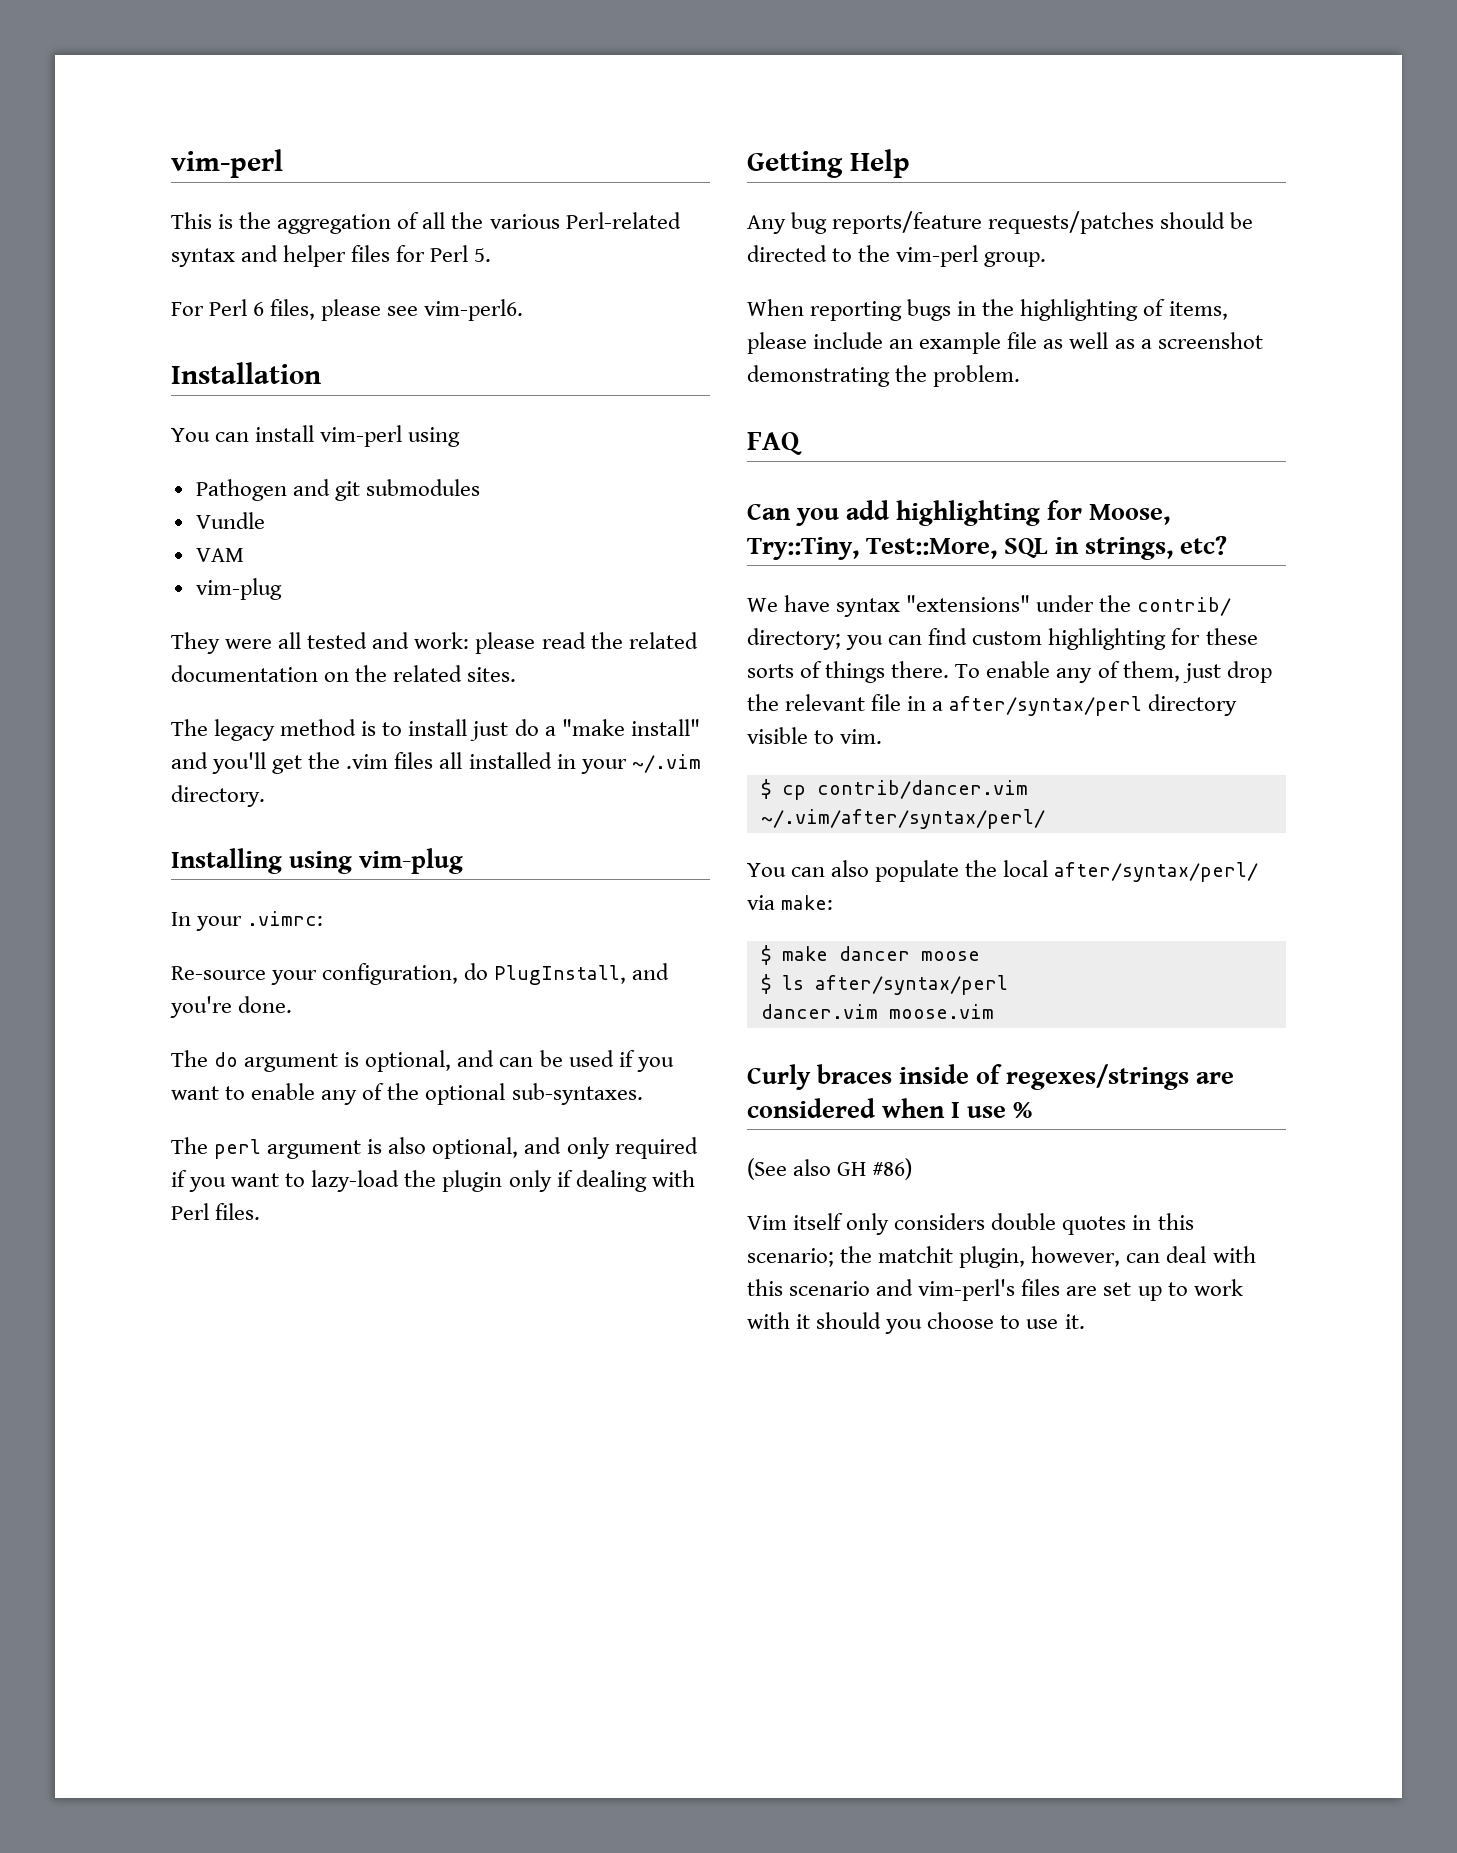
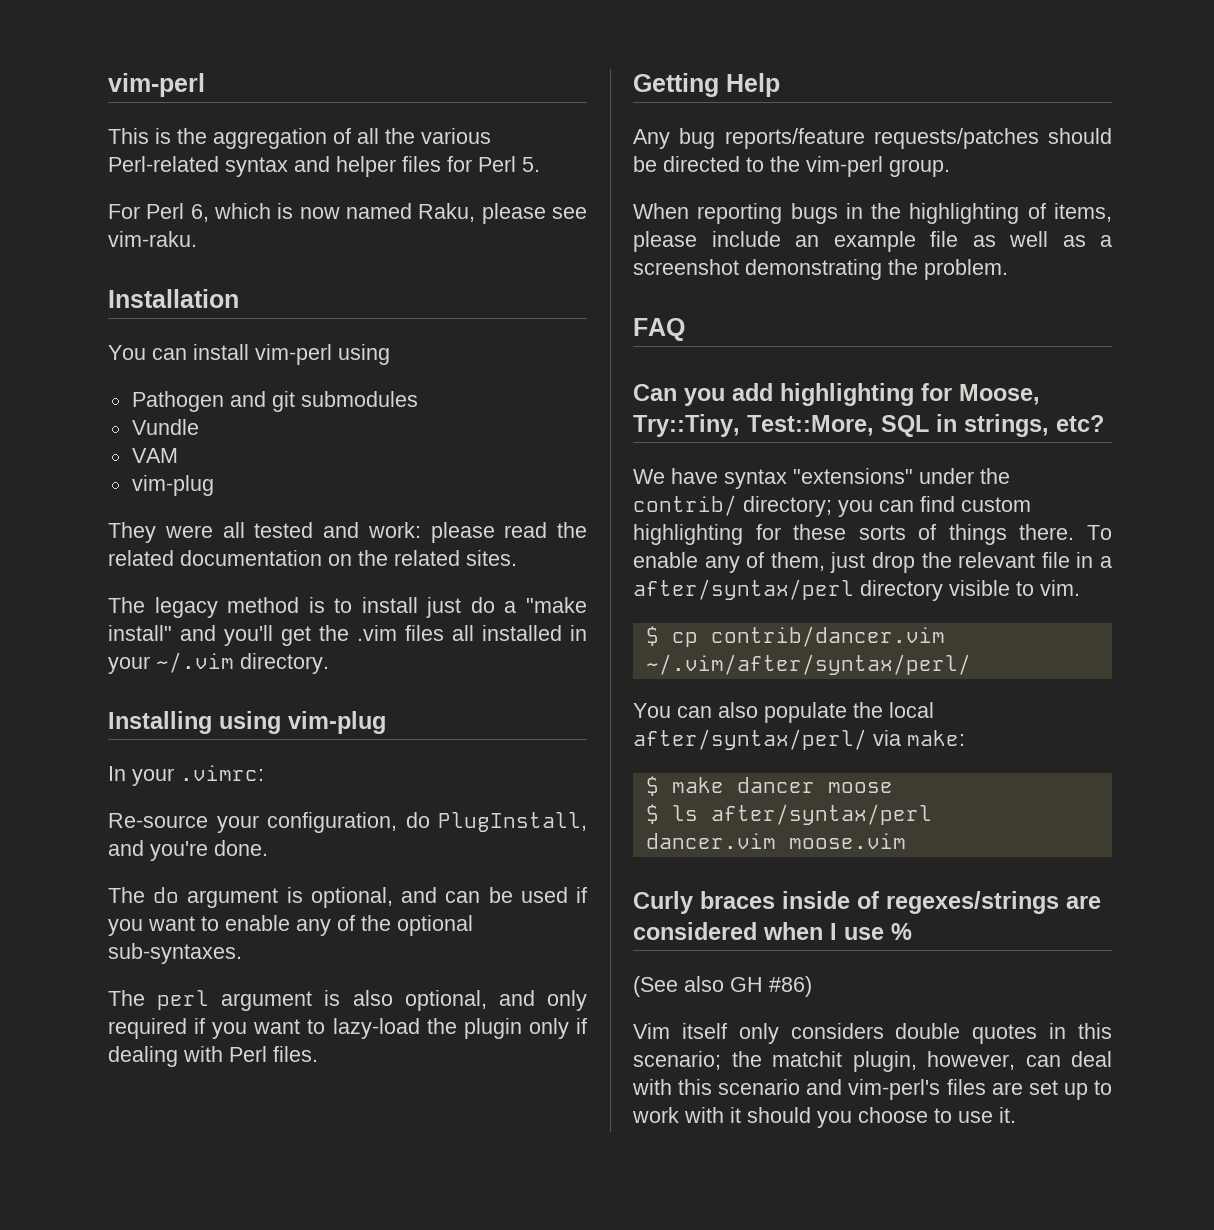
- For Perl 6 files, please see vim-perl6.
+ For Perl 6, which is now named Raku, please see vim-raku.

